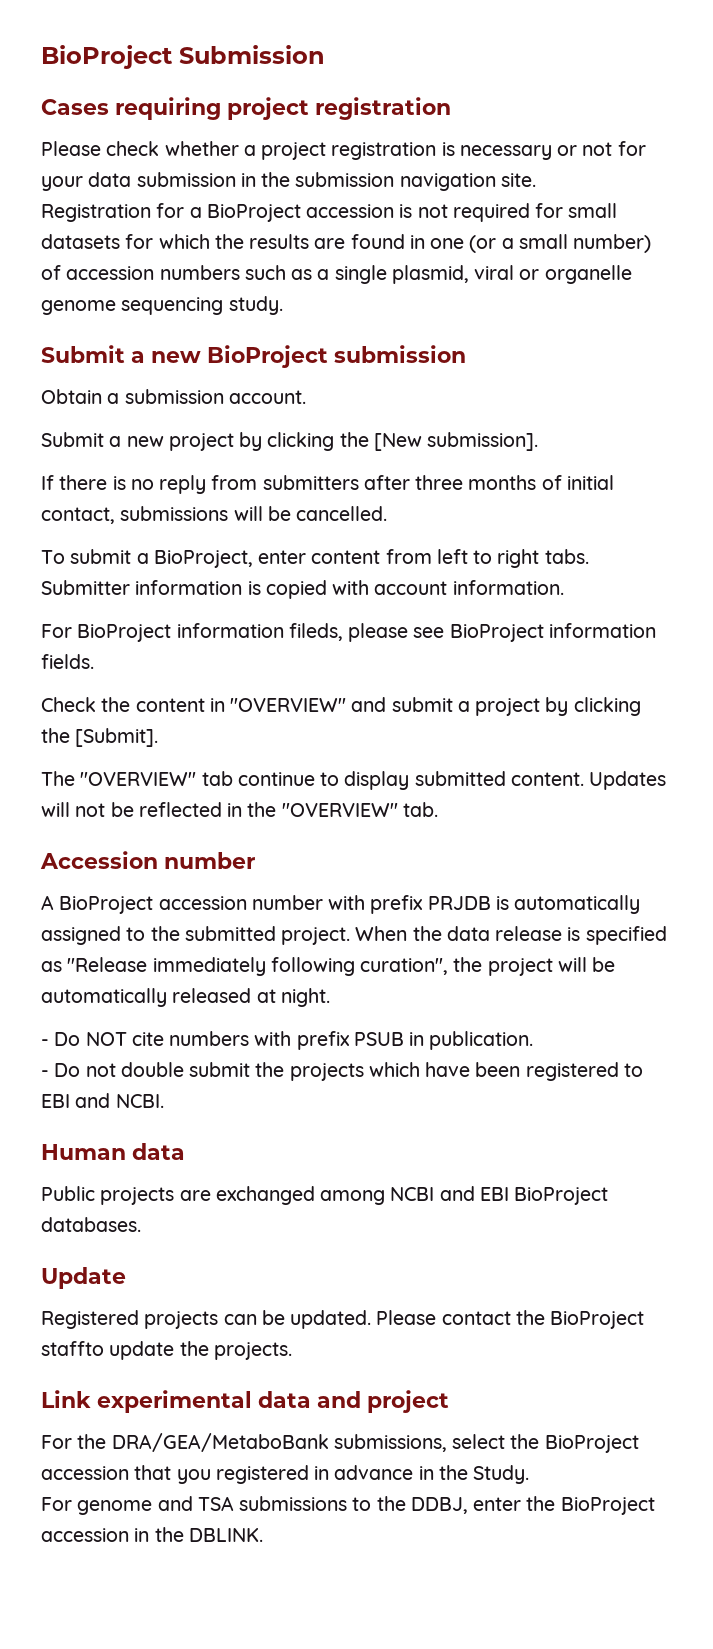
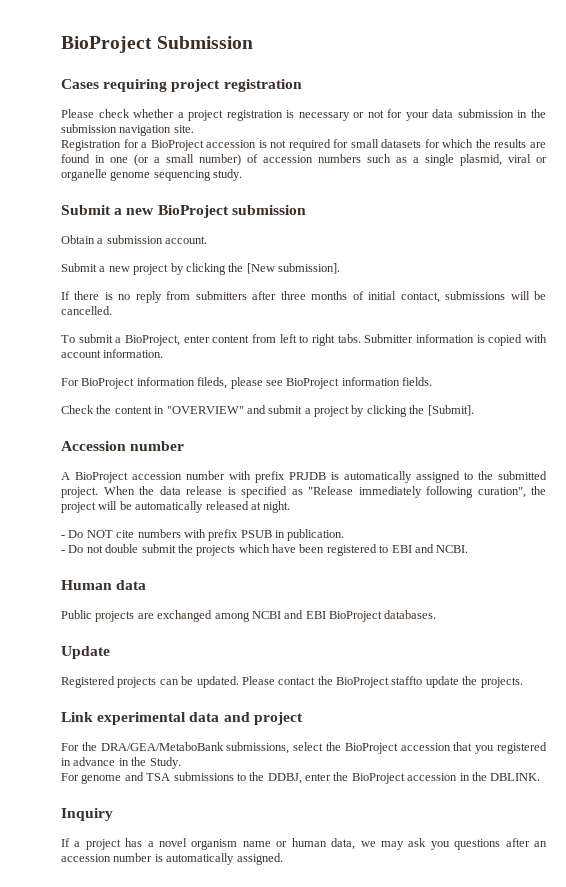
- The "OVERVIEW" tab continue to display submitted content. Updates will not be reflected in the "OVERVIEW" tab.
+ Inquiry
+ If a project has a novel organism name or human data, we may ask you questions after an accession number is automatically assigned.

